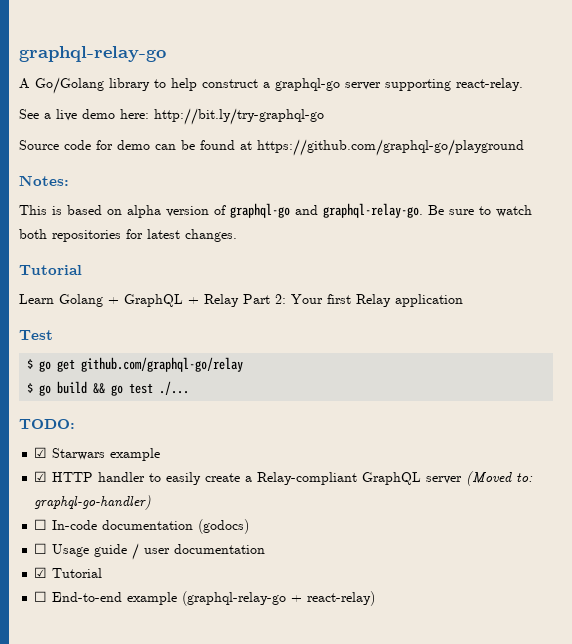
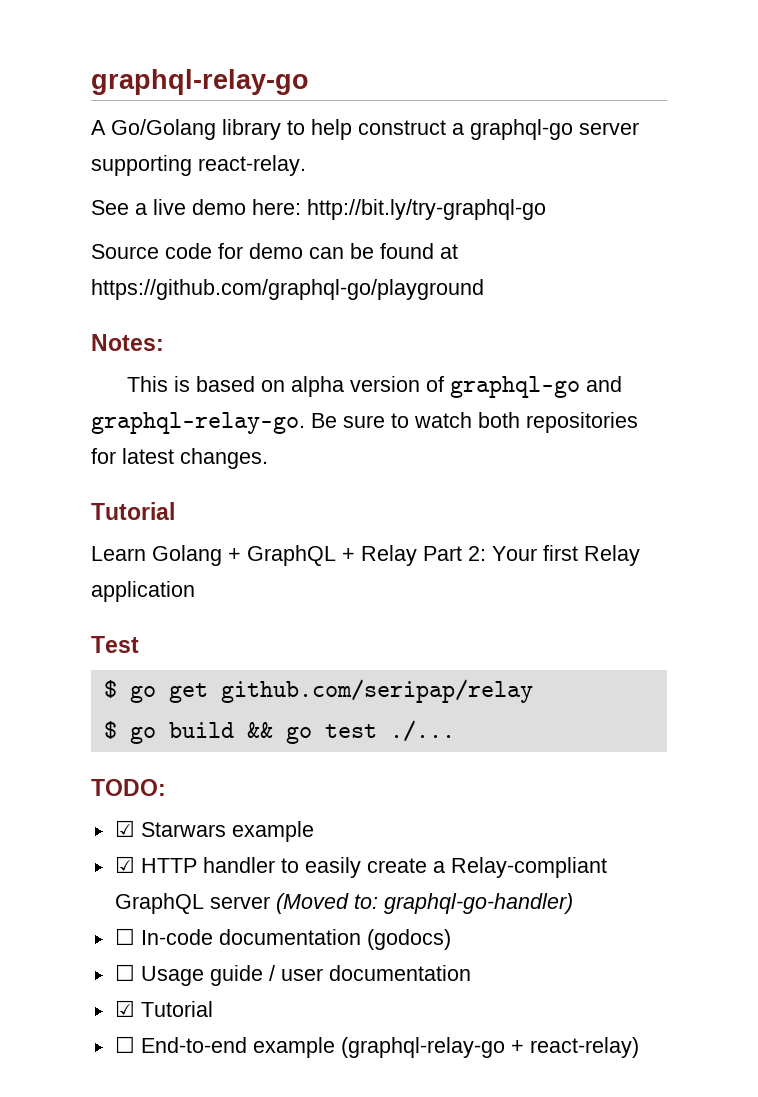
- $ go get github.com/graphql-go/relay
+ $ go get github.com/seripap/relay

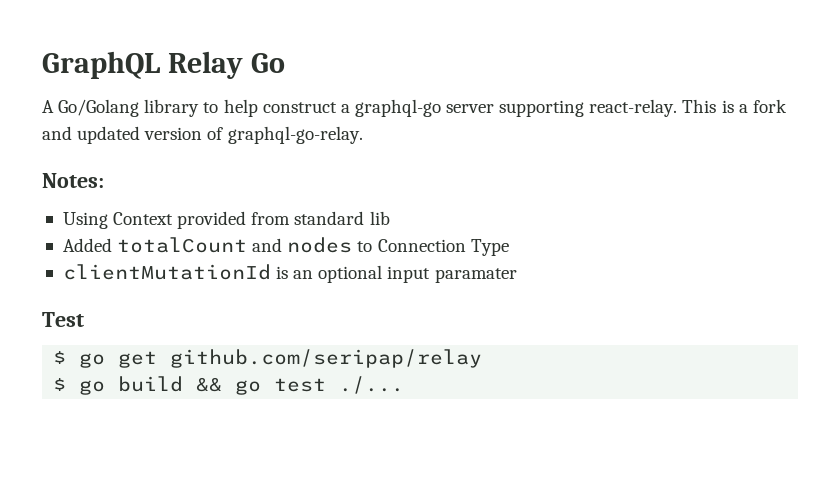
- graphql-relay-go
+ GraphQL Relay Go
- A Go/Golang library to help construct a graphql-go server supporting react-relay.
- See a live demo here: http://bit.ly/try-graphql-go
- Source code for demo can be found at https://github.com/graphql-go/playground
+ A Go/Golang library to help construct a graphql-go server supporting react-relay. This is a fork and updated version of graphql-go-relay.
  Notes:
- This is based on alpha version of graphql-go and graphql-relay-go. Be sure to watch both repositories for latest changes.
- Tutorial
- Learn Golang + GraphQL + Relay Part 2: Your first Relay application
+ Using Context provided from standard lib
+ Added totalCount and nodes to Connection Type
+ clientMutationId is an optional input paramater
- TODO:
- ☑ Starwars example
- ☑ HTTP handler to easily create a Relay-compliant GraphQL server (Moved to: graphql-go-handler)
- ☐ In-code documentation (godocs)
- ☐ Usage guide / user documentation
- ☑ Tutorial
- ☐ End-to-end example (graphql-relay-go + react-relay)

